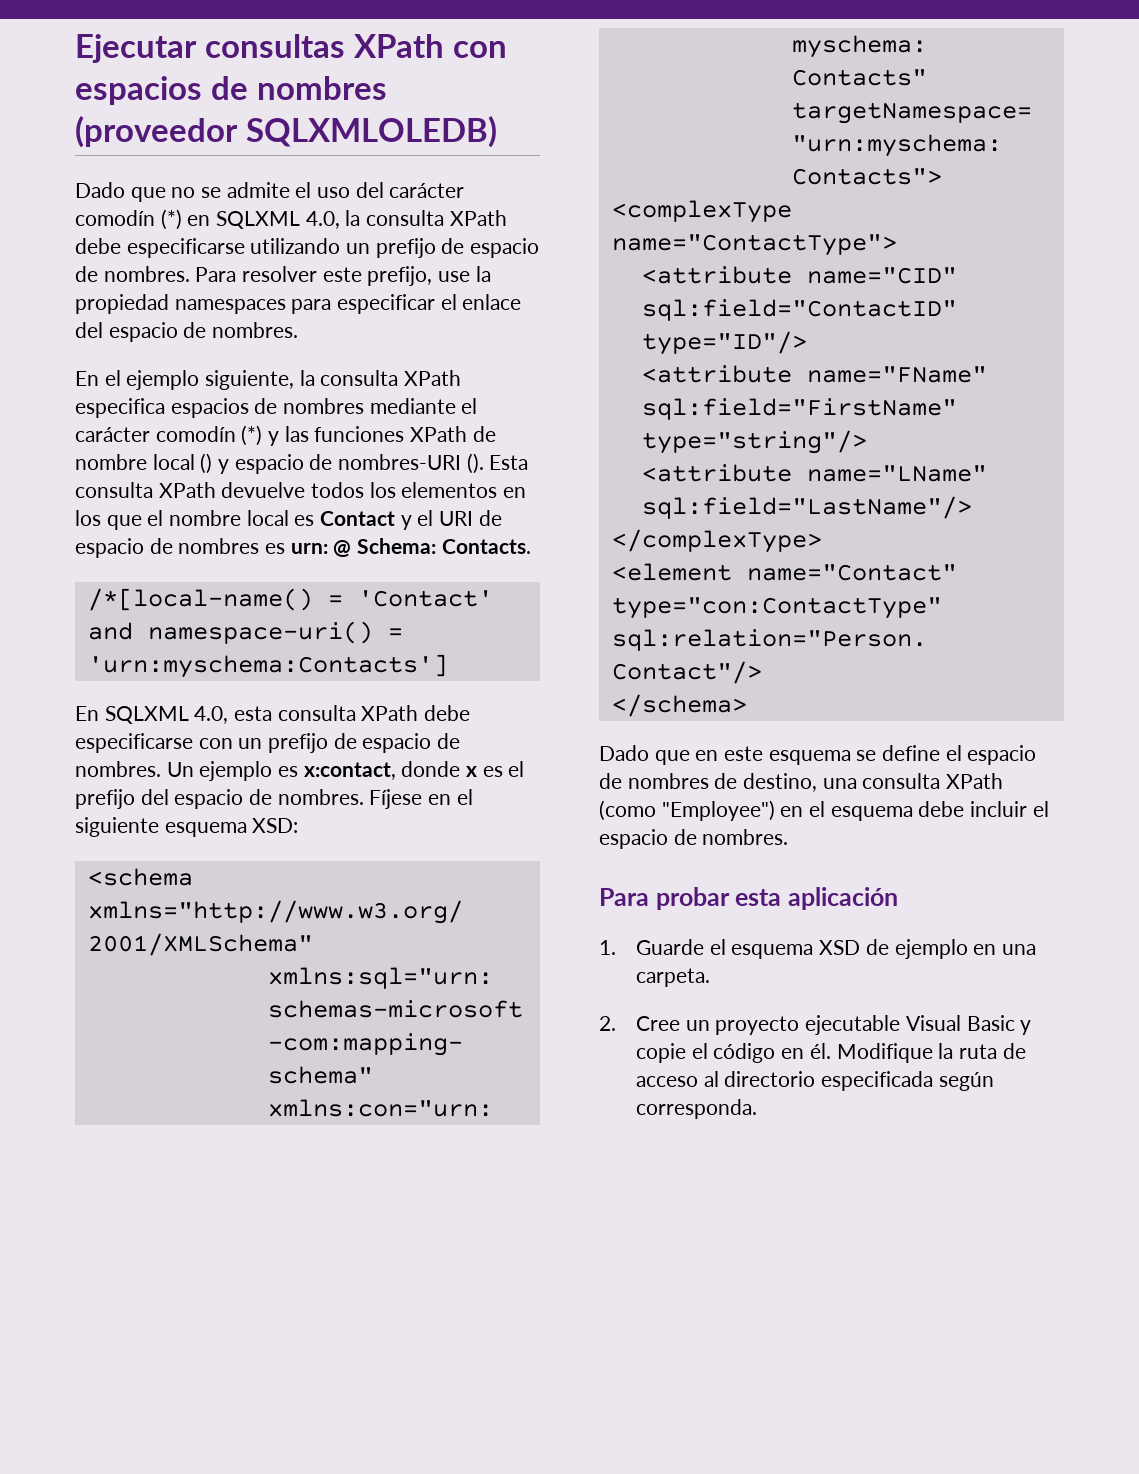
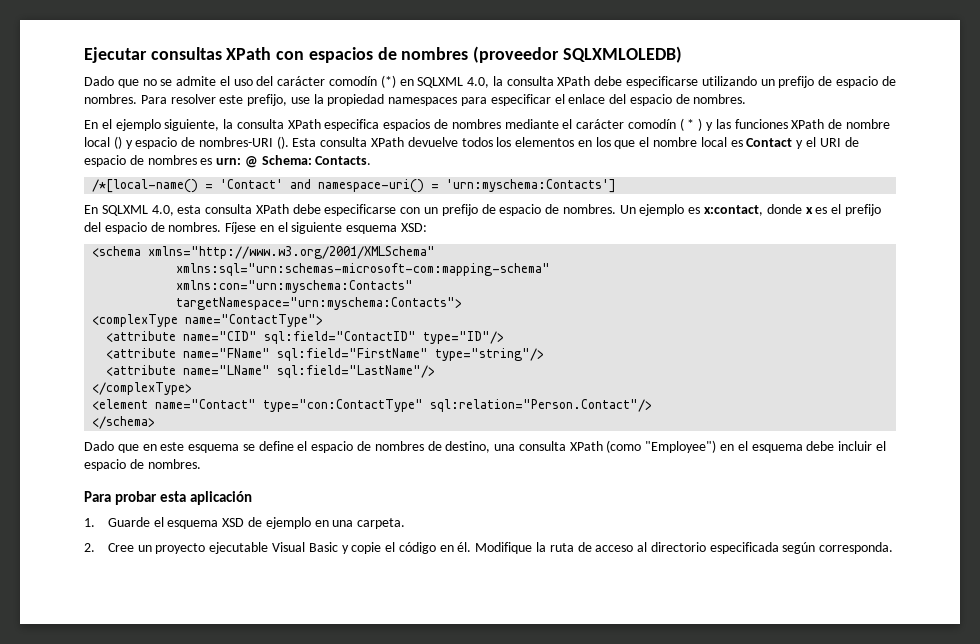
- En el ejemplo siguiente, la consulta XPath especifica espacios de nombres mediante el carácter comodín (*) y las funciones XPath de nombre local () y espacio de nombres-URI ().
+ En el ejemplo siguiente, la consulta XPath especifica espacios de nombres mediante el carácter comodín ( * ) y las funciones XPath de nombre local () y espacio de nombres-URI ().

